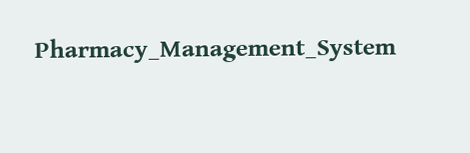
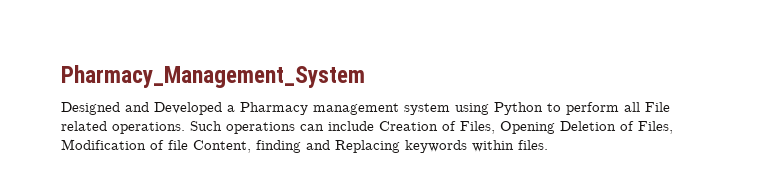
+ Designed and Developed a Pharmacy management system using Python to perform all File related operations. Such operations can include Creation of Files, Opening Deletion of Files, Modification of file Content, finding and Replacing keywords within files.

